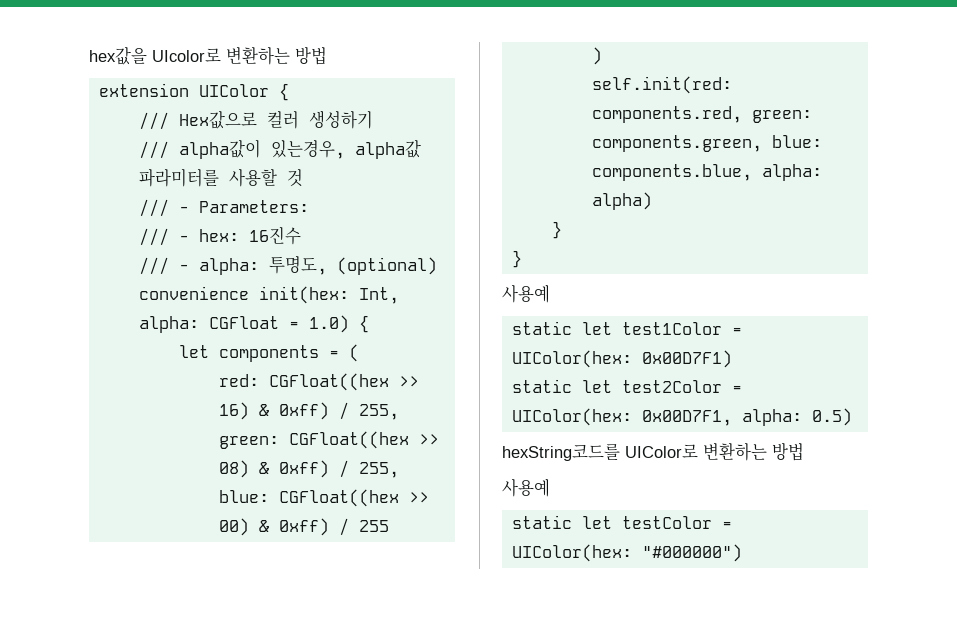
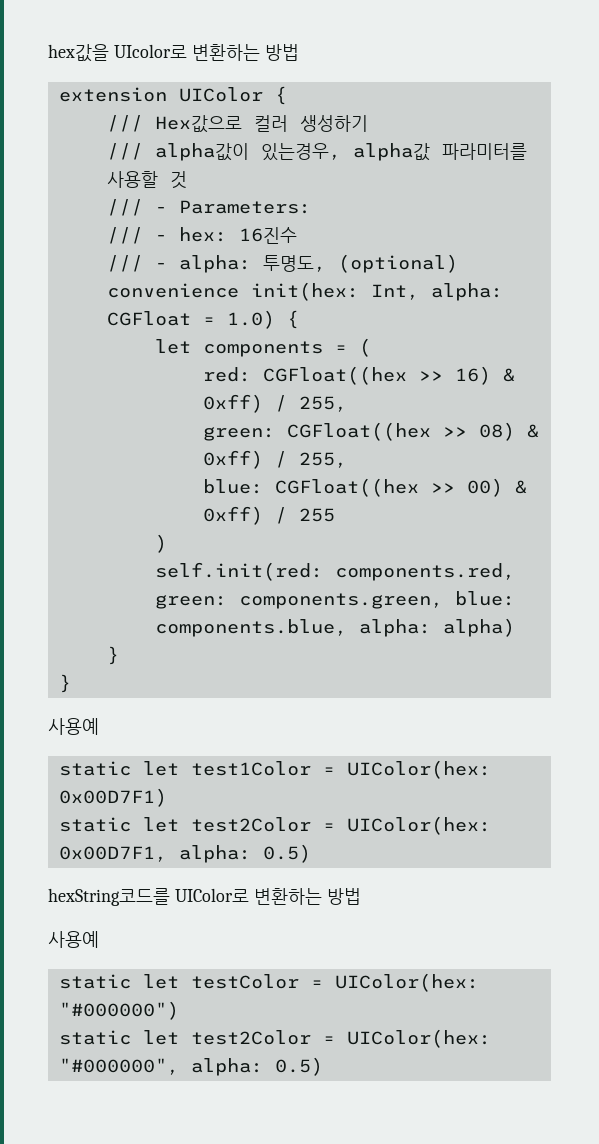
+ static let test2Color = UIColor(hex: "#000000", alpha: 0.5)

